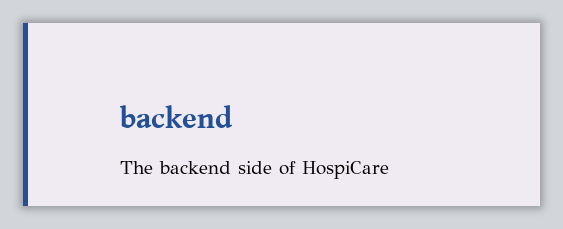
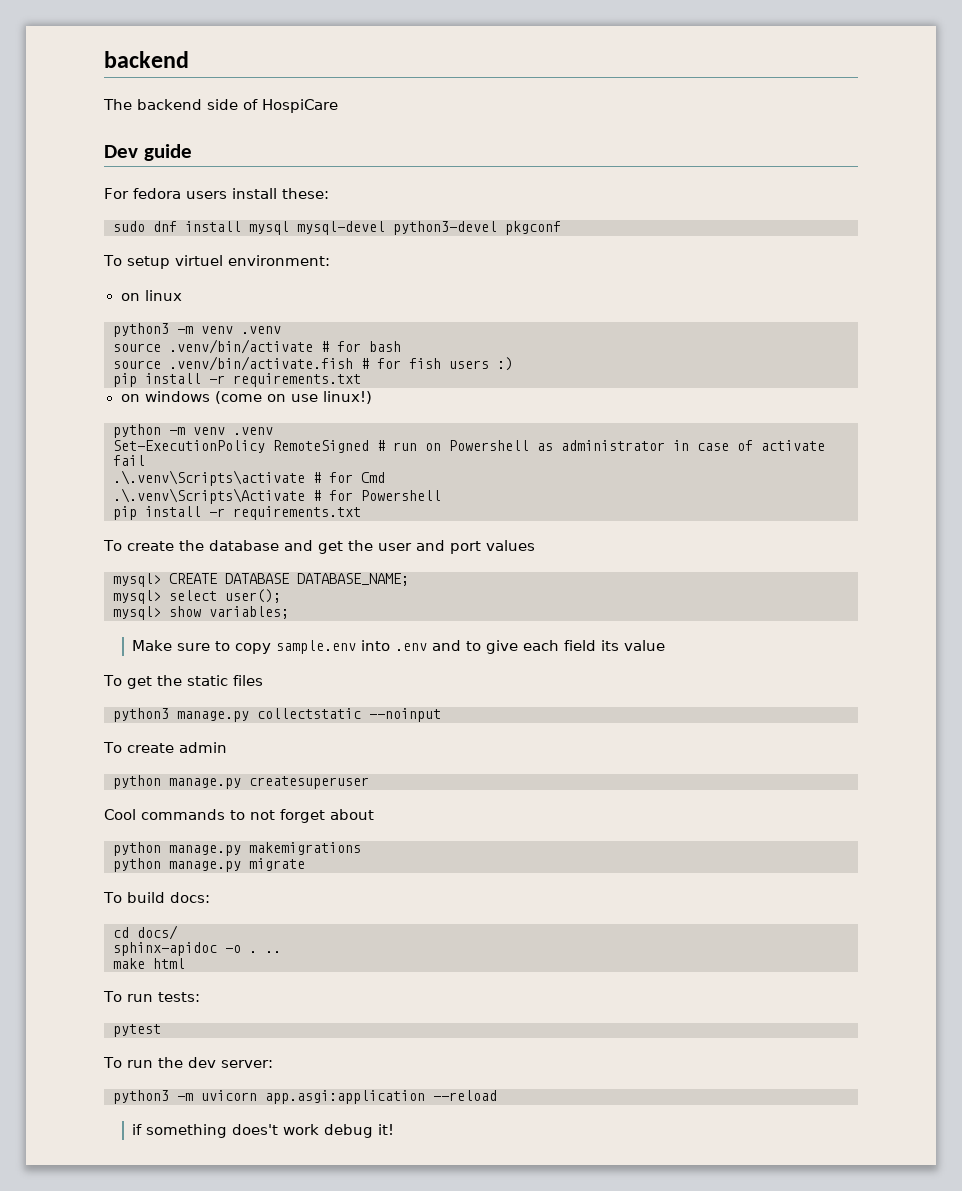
+ Dev guide
+ For fedora users install these:
+ sudo dnf install mysql mysql-devel python3-devel pkgconf
+ To setup virtuel environment:
+ on linux
+ python3 -m venv .venv
+ source .venv/bin/activate # for bash
+ source .venv/bin/activate.fish # for fish users :)
+ pip install -r requirements.txt
+ on windows (come on use linux!)
+ python -m venv .venv
+ Set-ExecutionPolicy RemoteSigned # run on Powershell as administrator in case of activate fail
+ .\.venv\Scripts\activate # for Cmd
+ .\.venv\Scripts\Activate # for Powershell
+ pip install -r requirements.txt
+ To create the database and get the user and port values
+ mysql> CREATE DATABASE DATABASE_NAME;
+ mysql> select user();
+ mysql> show variables;
+ Make sure to copy sample.env into .env and to give each field its value
+ To get the static files
+ python3 manage.py collectstatic --noinput
+ To create admin
+ python manage.py createsuperuser
+ Cool commands to not forget about
+ python manage.py makemigrations
+ python manage.py migrate
+ To build docs:
+ cd docs/
+ sphinx-apidoc -o . ..
+ make html
+ To run tests:
+ pytest
+ To run the dev server:
+ python3 -m uvicorn app.asgi:application --reload
+ if something does't work debug it!

